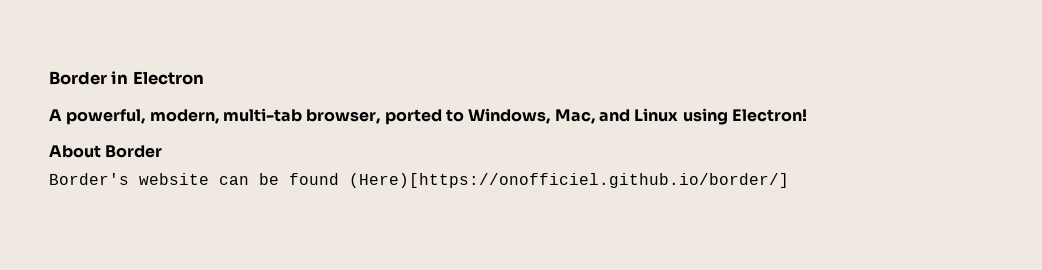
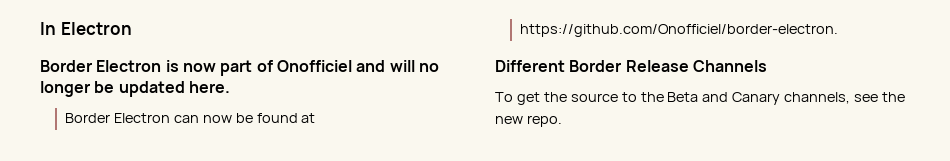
- Border in Electron
+ In Electron
- A powerful, modern, multi-tab browser, ported to Windows, Mac, and Linux using Electron!
- About Border
- Border's website can be found (Here)[https://onofficiel.github.io/border/]
+ Border Electron is now part of Onofficiel and will no longer be updated here.
+ Border Electron can now be found at https://github.com/Onofficiel/border-electron.
+ Different Border Release Channels
+ To get the source to the Beta and Canary channels, see the new repo.

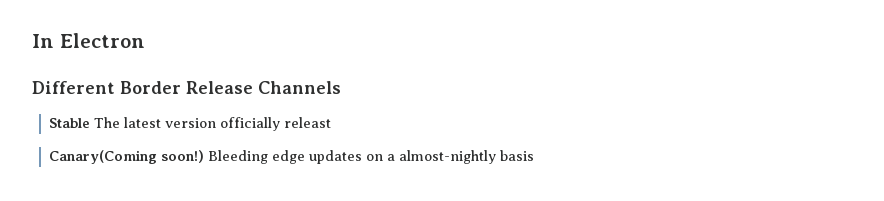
- Border Electron is now part of Onofficiel and will no longer be updated here.
- Border Electron can now be found at https://github.com/Onofficiel/border-electron.
  Different Border Release Channels
- To get the source to the Beta and Canary channels, see the new repo.
+ Stable The latest version officially releast
+ Canary(Coming soon!) Bleeding edge updates on a almost-nightly basis

